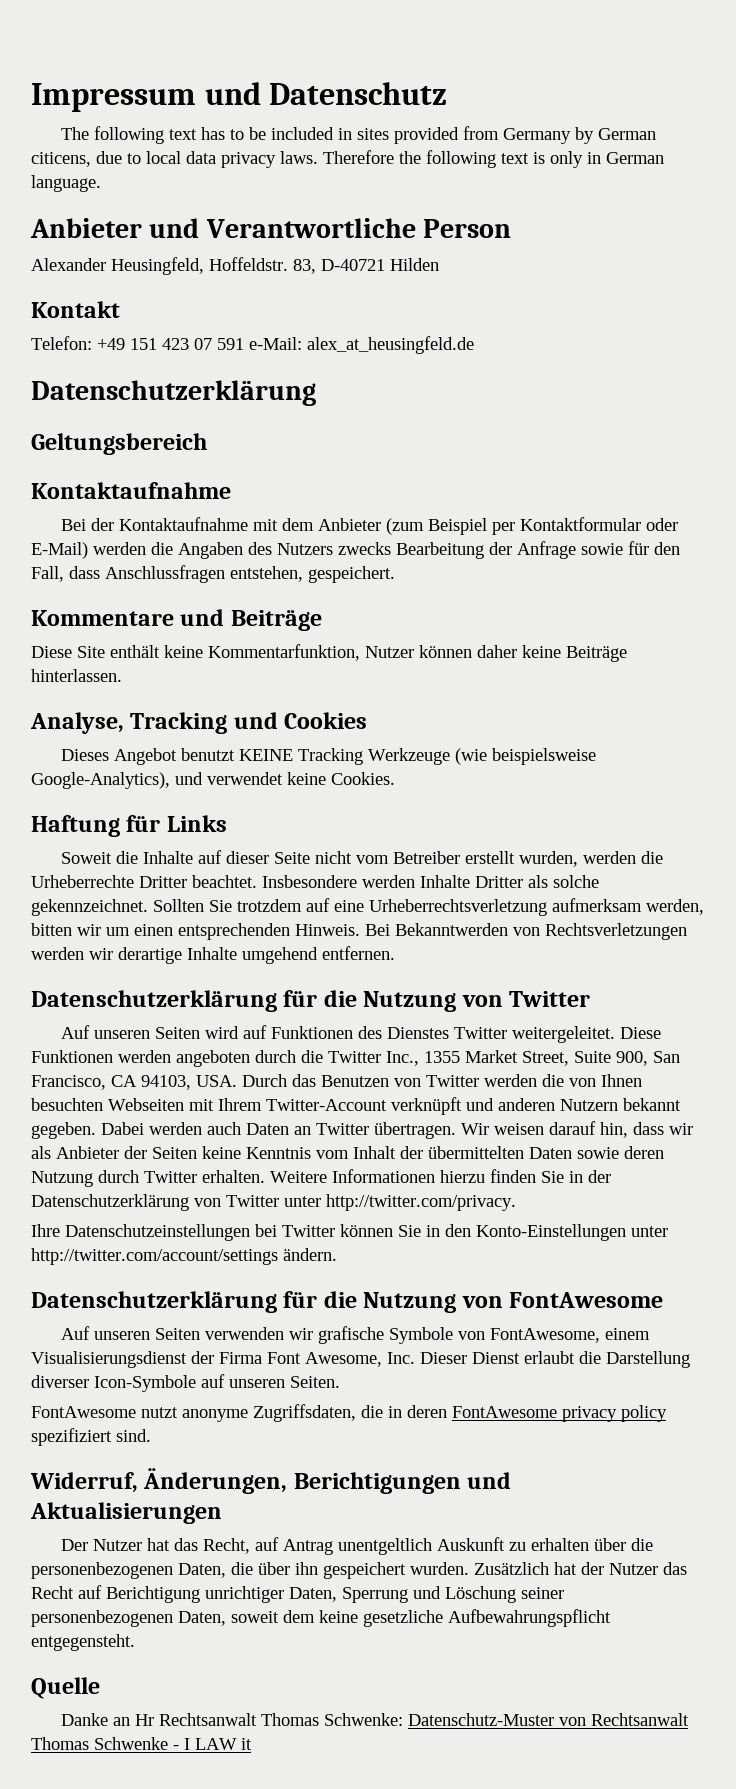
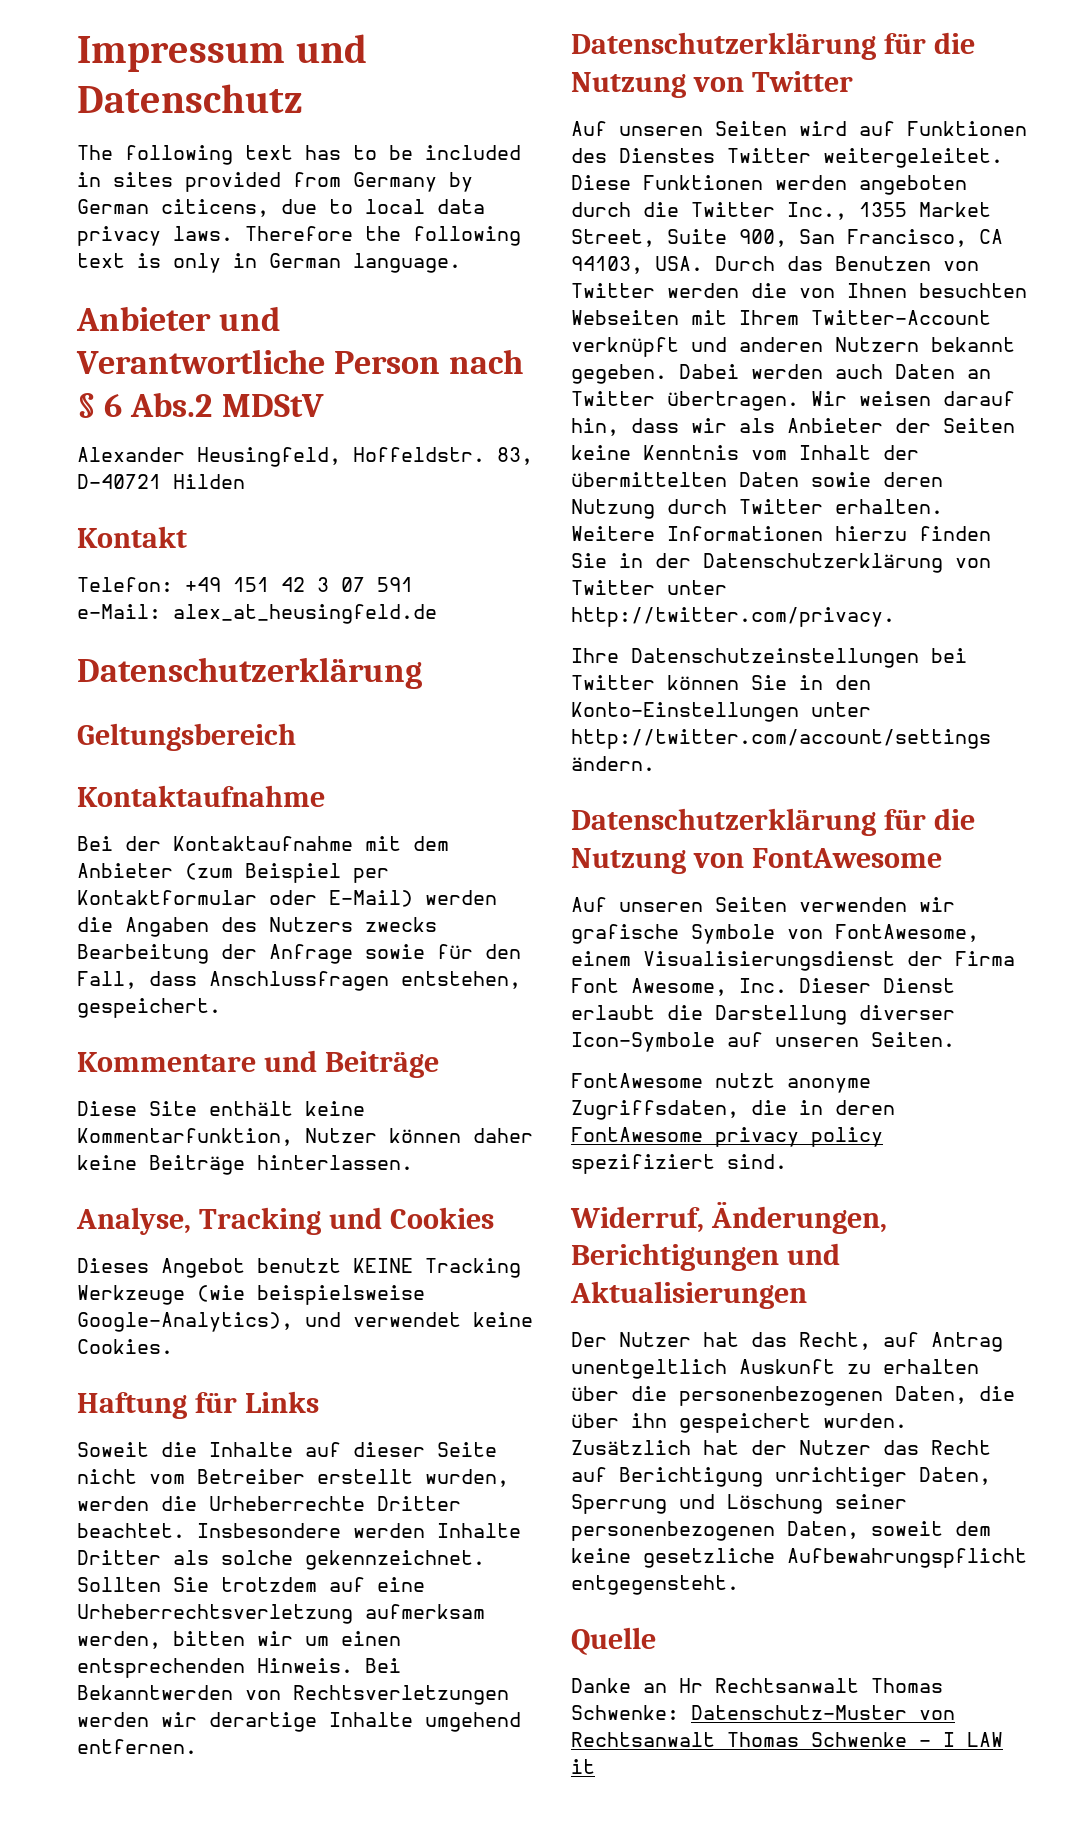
- Anbieter und Verantwortliche Person
+ Anbieter und Verantwortliche Person nach § 6 Abs.2 MDStV
- Telefon: +49 151 423 07 591 e-Mail: alex_at_heusingfeld.de
+ Telefon: +49 151 42 3 07 591
+ e-Mail: alex_at_heusingfeld.de

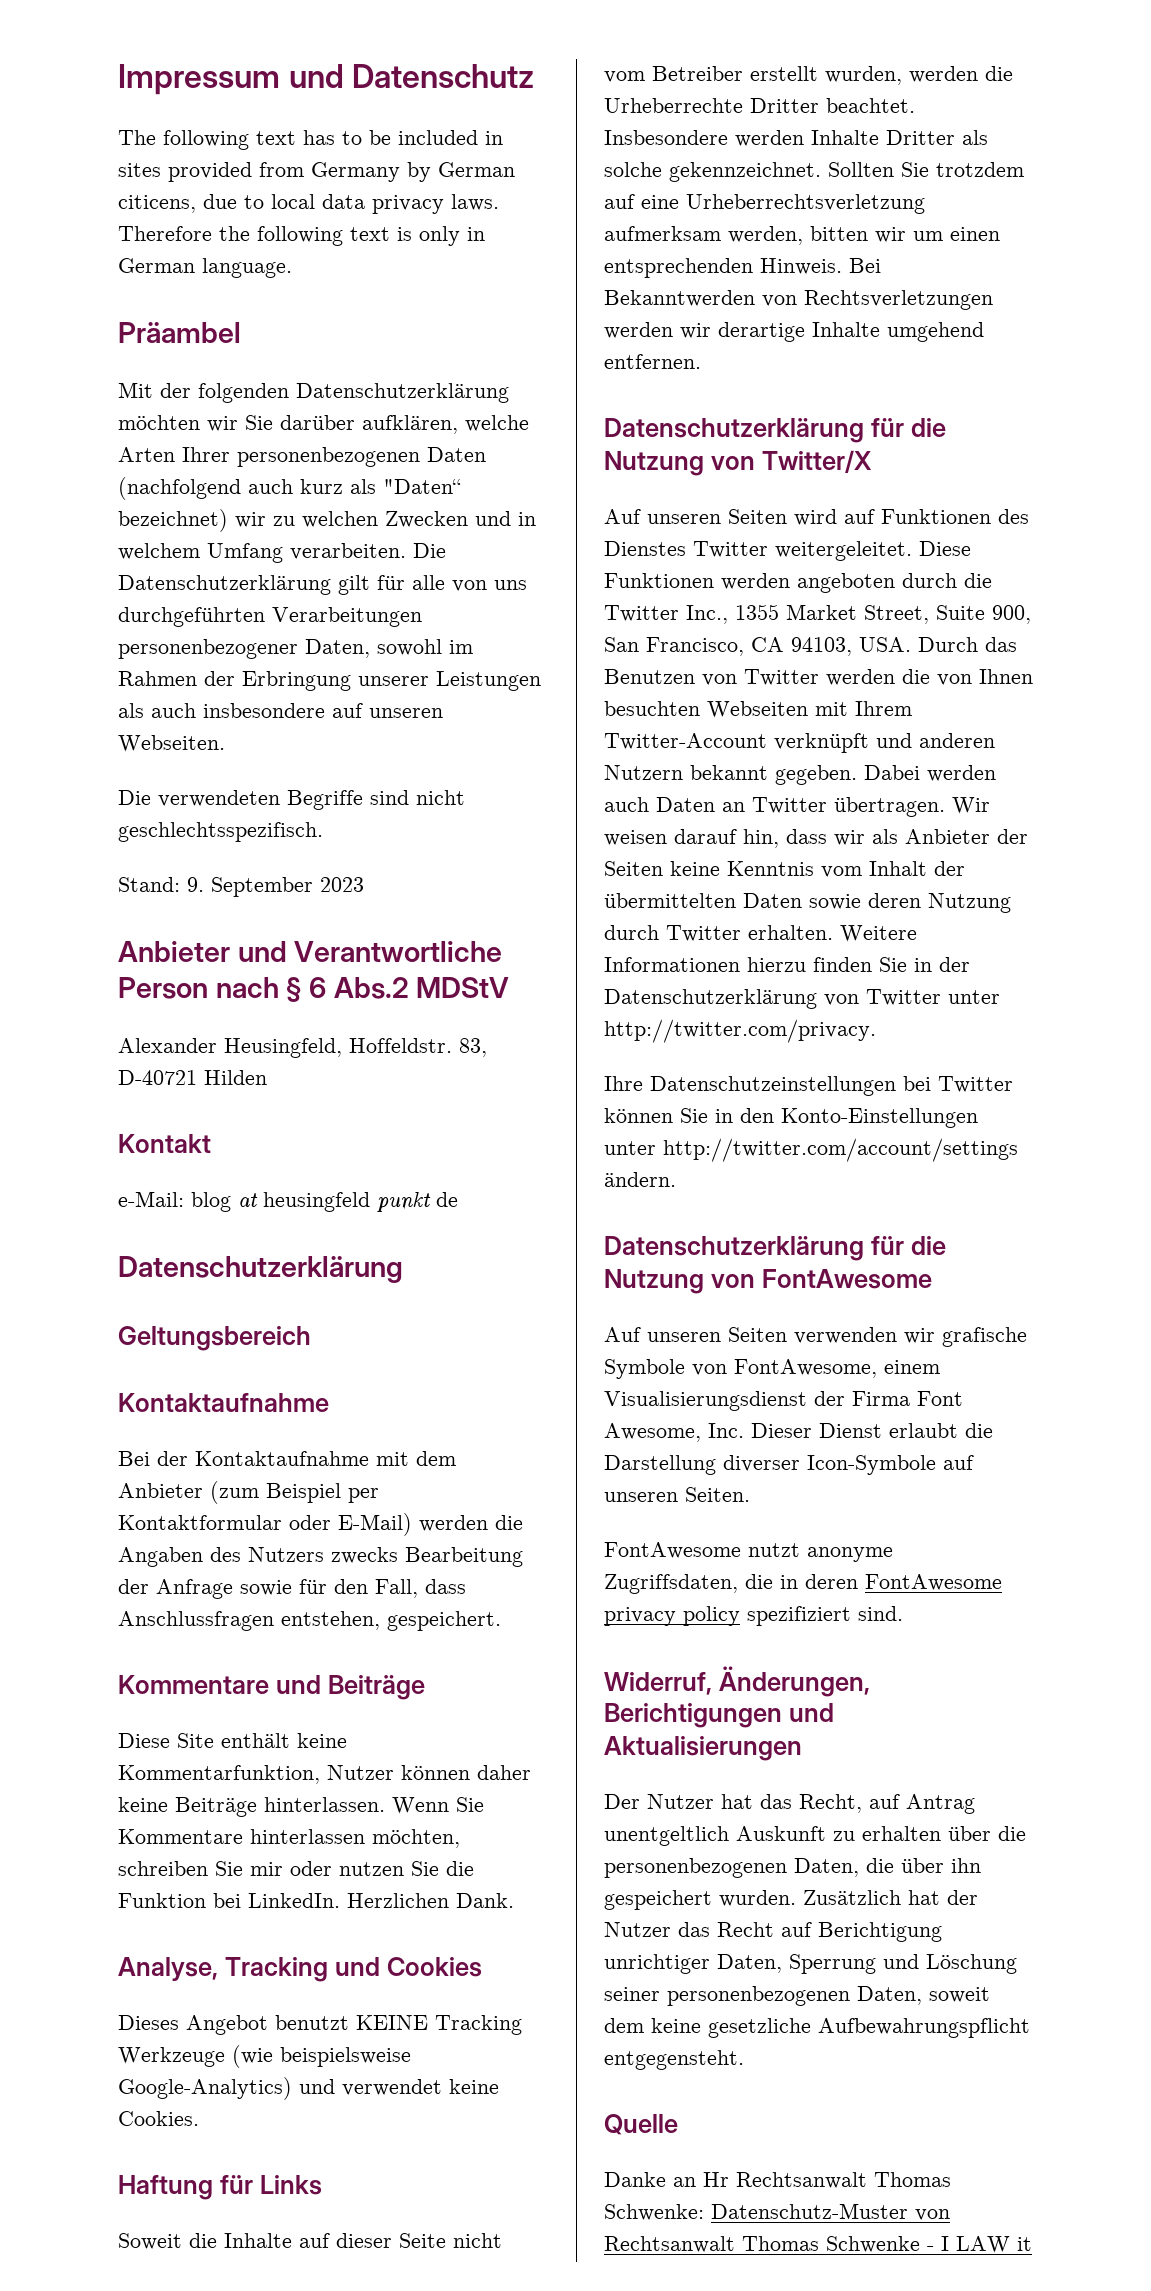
+ Präambel
+ Mit der folgenden Datenschutzerklärung möchten wir Sie darüber aufklären, welche Arten Ihrer personenbezogenen Daten (nachfolgend auch kurz als "Daten“ bezeichnet) wir zu welchen Zwecken und in welchem Umfang verarbeiten. Die Datenschutzerklärung gilt für alle von uns durchgeführten Verarbeitungen personenbezogener Daten, sowohl im Rahmen der Erbringung unserer Leistungen als auch insbesondere auf unseren Webseiten.
+ Die verwendeten Begriffe sind nicht geschlechtsspezifisch.
+ Stand: 9. September 2023
- Telefon: +49 151 42 3 07 591
- e-Mail: alex_at_heusingfeld.de
+ e-Mail: blog at heusingfeld punkt de
+ Wenn Sie Kommentare hinterlassen möchten, schreiben Sie mir oder nutzen Sie die Funktion bei LinkedIn. Herzlichen Dank.
- Dieses Angebot benutzt KEINE Tracking Werkzeuge (wie beispielsweise Google-Analytics), und verwendet keine Cookies.
+ Dieses Angebot benutzt KEINE Tracking Werkzeuge (wie beispielsweise Google-Analytics) und verwendet keine Cookies.
- Datenschutzerklärung für die Nutzung von Twitter
+ Datenschutzerklärung für die Nutzung von Twitter/X

